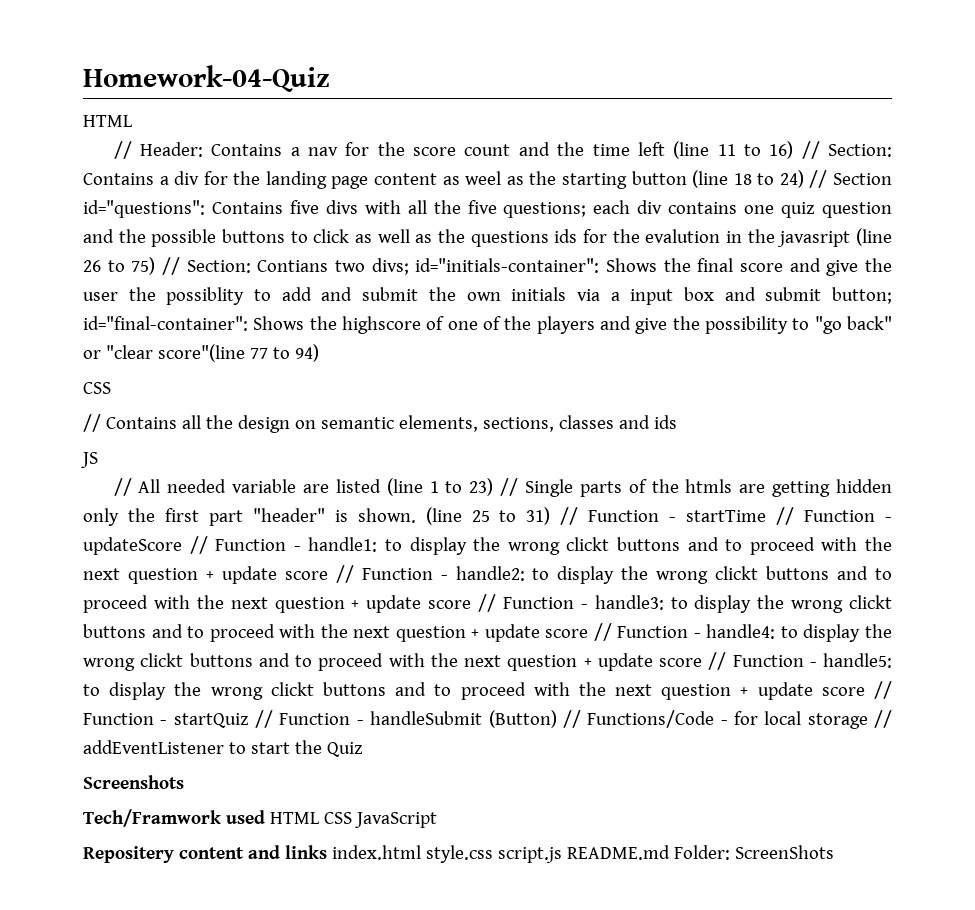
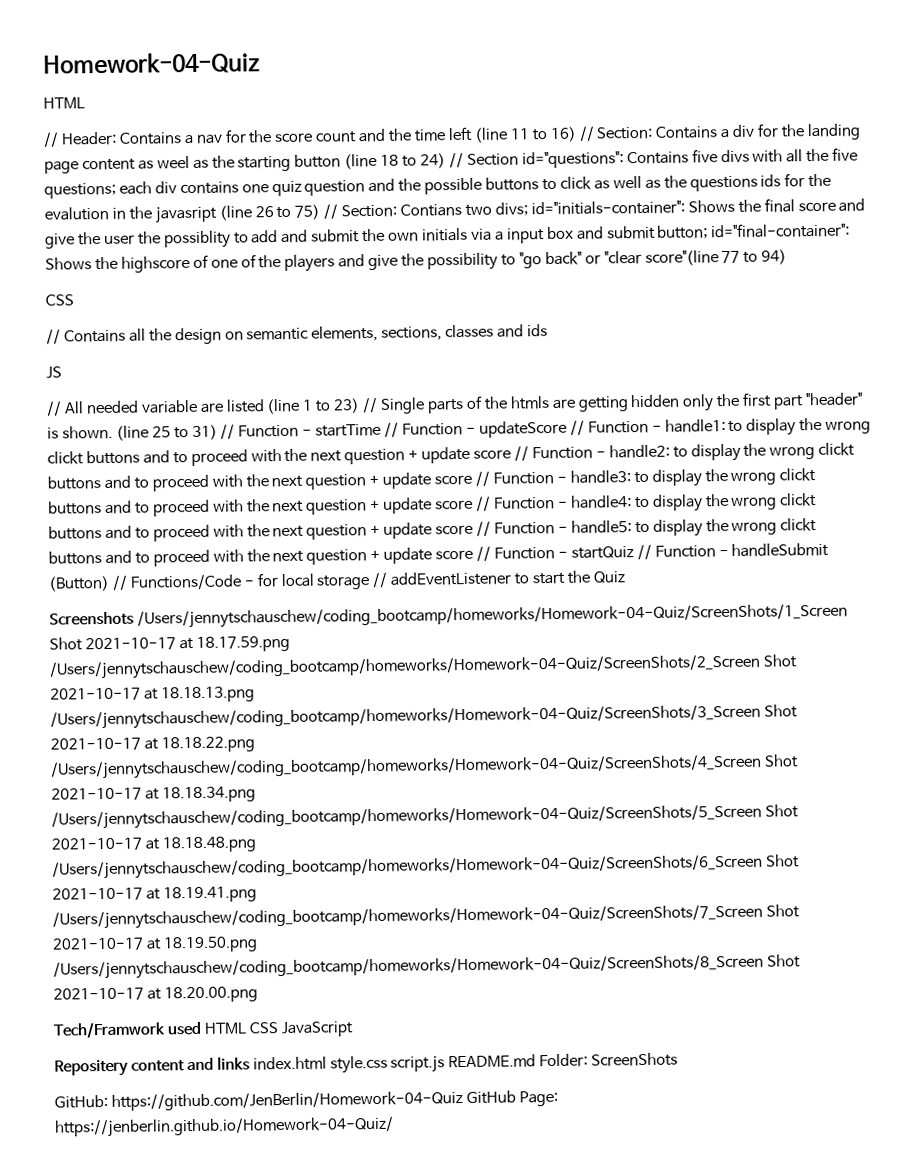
- Screenshots
+ Screenshots /Users/jennytschauschew/coding_bootcamp/homeworks/Homework-04-Quiz/ScreenShots/1_Screen Shot 2021-10-17 at 18.17.59.png /Users/jennytschauschew/coding_bootcamp/homeworks/Homework-04-Quiz/ScreenShots/2_Screen Shot 2021-10-17 at 18.18.13.png /Users/jennytschauschew/coding_bootcamp/homeworks/Homework-04-Quiz/ScreenShots/3_Screen Shot 2021-10-17 at 18.18.22.png /Users/jennytschauschew/coding_bootcamp/homeworks/Homework-04-Quiz/ScreenShots/4_Screen Shot 2021-10-17 at 18.18.34.png /Users/jennytschauschew/coding_bootcamp/homeworks/Homework-04-Quiz/ScreenShots/5_Screen Shot 2021-10-17 at 18.18.48.png /Users/jennytschauschew/coding_bootcamp/homeworks/Homework-04-Quiz/ScreenShots/6_Screen Shot 2021-10-17 at 18.19.41.png /Users/jennytschauschew/coding_bootcamp/homeworks/Homework-04-Quiz/ScreenShots/7_Screen Shot 2021-10-17 at 18.19.50.png /Users/jennytschauschew/coding_bootcamp/homeworks/Homework-04-Quiz/ScreenShots/8_Screen Shot 2021-10-17 at 18.20.00.png
+ GitHub: https://github.com/JenBerlin/Homework-04-Quiz GitHub Page: https://jenberlin.github.io/Homework-04-Quiz/

